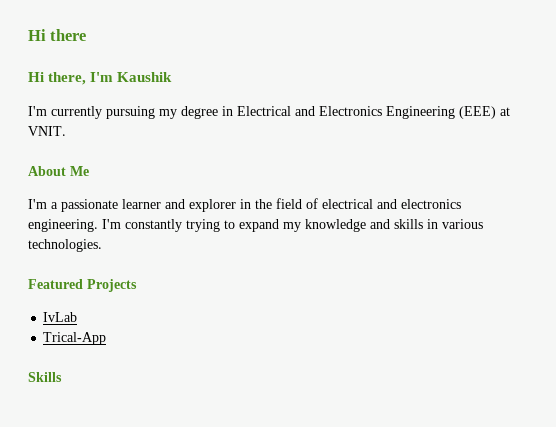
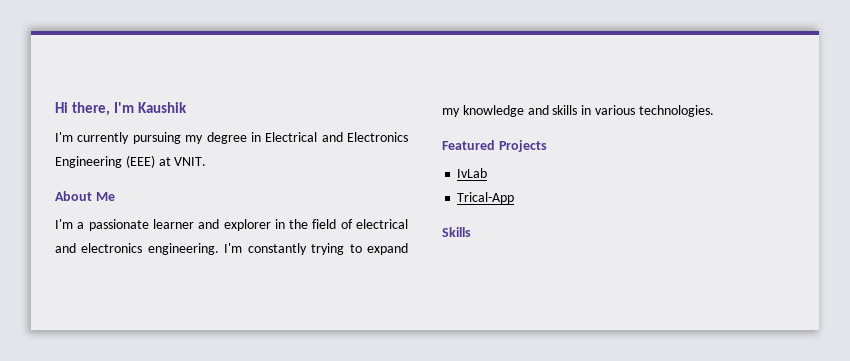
- Hi there

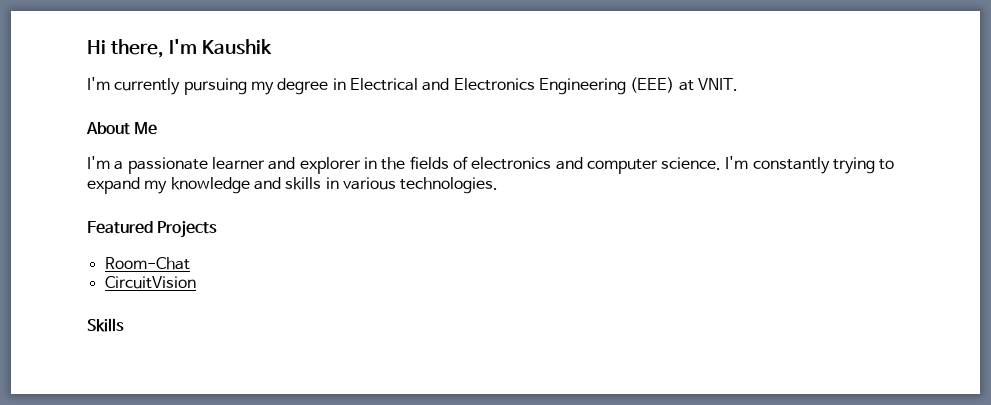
- I'm a passionate learner and explorer in the field of electrical and electronics engineering.
+ I'm a passionate learner and explorer in the fields of electronics and computer science.
- IvLab
- Trical-App
+ Room-Chat
+ CircuitVision

